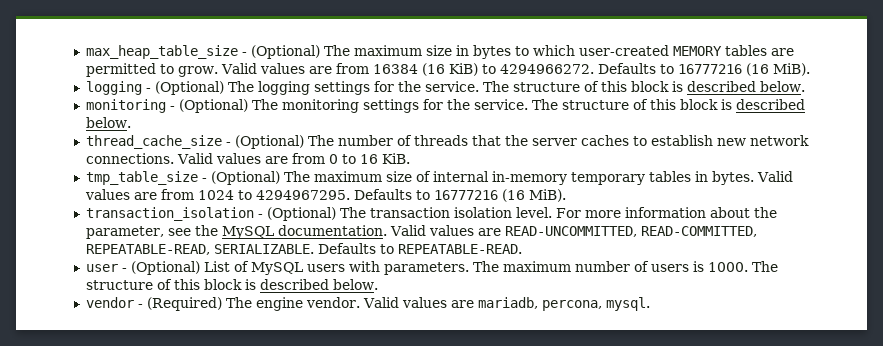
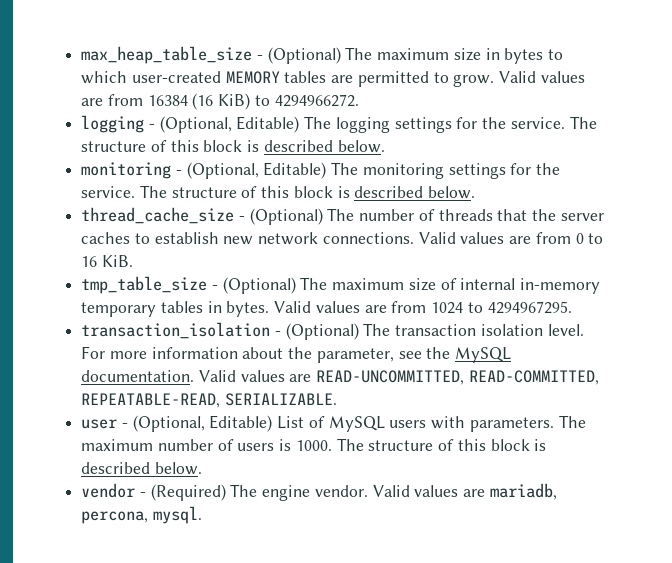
- Valid values are from 16384 (16 KiB) to 4294966272. Defaults to 16777216 (16 MiB).
+ Valid values are from 16384 (16 KiB) to 4294966272.
- logging - (Optional) The logging settings for the service.
+ logging - (Optional, Editable) The logging settings for the service.
- monitoring - (Optional) The monitoring settings for the service.
+ monitoring - (Optional, Editable) The monitoring settings for the service.
- Valid values are from 1024 to 4294967295. Defaults to 16777216 (16 MiB).
+ Valid values are from 1024 to 4294967295.
- Defaults to REPEATABLE-READ.
- user - (Optional) List of MySQL users with parameters.
+ user - (Optional, Editable) List of MySQL users with parameters.

